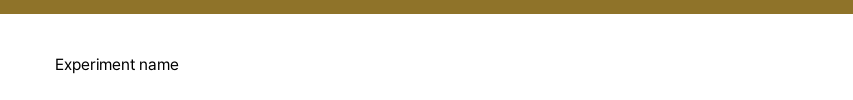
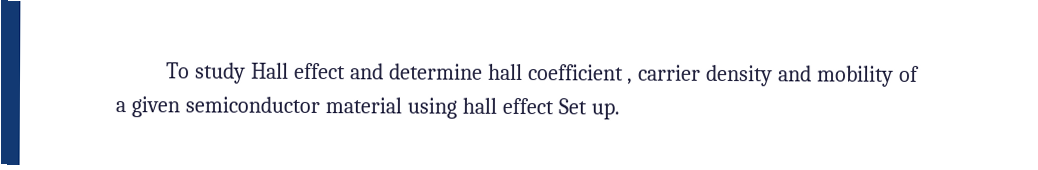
- Experiment name
+ To study Hall effect and determine hall coefficient , carrier density and mobility of a given semiconductor material using hall effect Set up.

